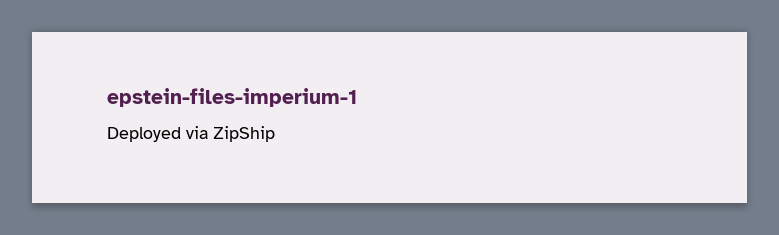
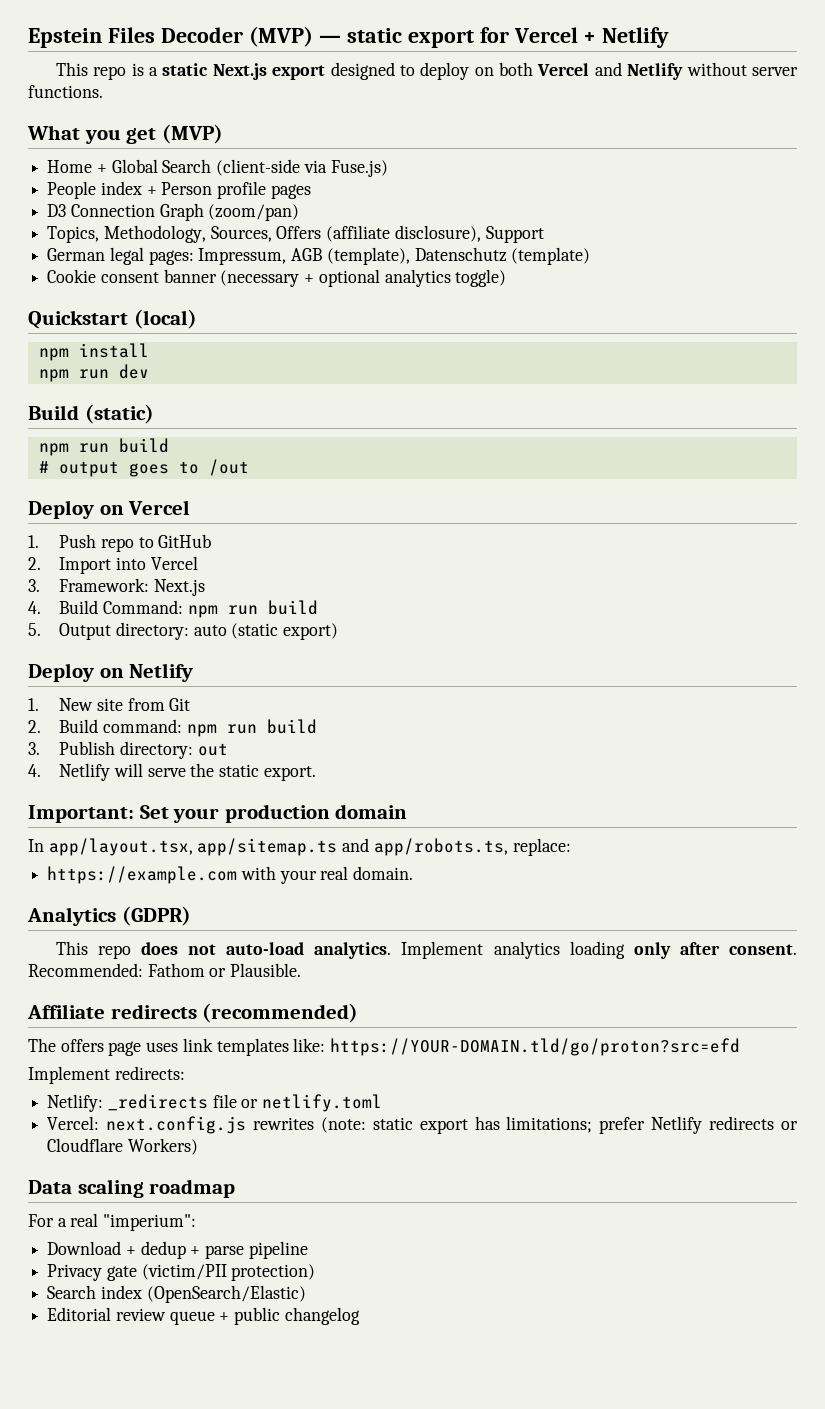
- epstein-files-imperium-1
- Deployed via ZipShip
+ Epstein Files Decoder (MVP) — static export for Vercel + Netlify
+ This repo is a static Next.js export designed to deploy on both Vercel and Netlify without server functions.
+ What you get (MVP)
+ Home + Global Search (client-side via Fuse.js)
+ People index + Person profile pages
+ D3 Connection Graph (zoom/pan)
+ Topics, Methodology, Sources, Offers (affiliate disclosure), Support
+ German legal pages: Impressum, AGB (template), Datenschutz (template)
+ Cookie consent banner (necessary + optional analytics toggle)
+ Quickstart (local)
+ npm install
+ npm run dev
+ Build (static)
+ npm run build
+ # output goes to /out
+ Deploy on Vercel
+ 1. Push repo to GitHub
+ 2. Import into Vercel
+ 3. Framework: Next.js
+ 4. Build Command: npm run build
+ 5. Output directory: auto (static export)
+ Deploy on Netlify
+ 1. New site from Git
+ 2. Build command: npm run build
+ 3. Publish directory: out
+ 4. Netlify will serve the static export.
+ Important: Set your production domain
+ In app/layout.tsx, app/sitemap.ts and app/robots.ts, replace:
+ https://example.com with your real domain.
+ Analytics (GDPR)
+ This repo does not auto-load analytics. Implement analytics loading only after consent. Recommended: Fathom or Plausible.
+ Affiliate redirects (recommended)
+ The offers page uses link templates like: https://YOUR-DOMAIN.tld/go/proton?src=efd
+ Implement redirects:
+ Netlify: _redirects file or netlify.toml
+ Vercel: next.config.js rewrites (note: static export has limitations; prefer Netlify redirects or Cloudflare Workers)
+ Data scaling roadmap
+ For a real "imperium":
+ Download + dedup + parse pipeline
+ Privacy gate (victim/PII protection)
+ Search index (OpenSearch/Elastic)
+ Editorial review queue + public changelog

